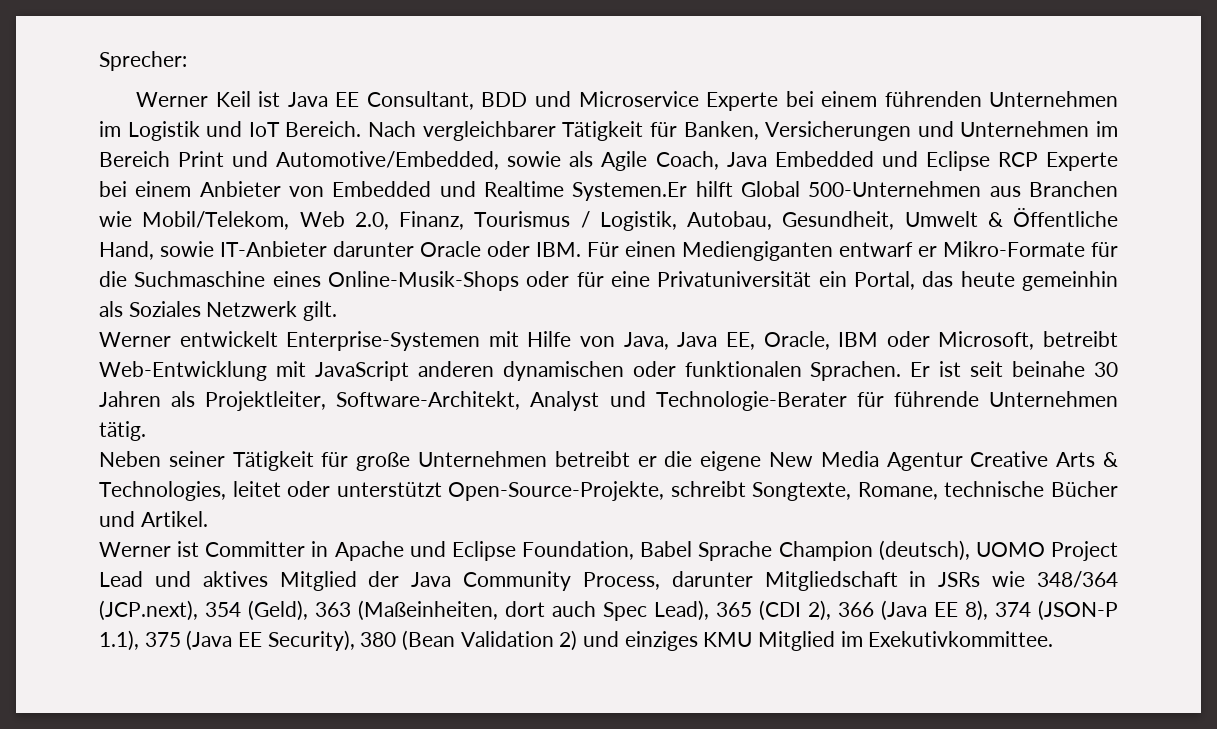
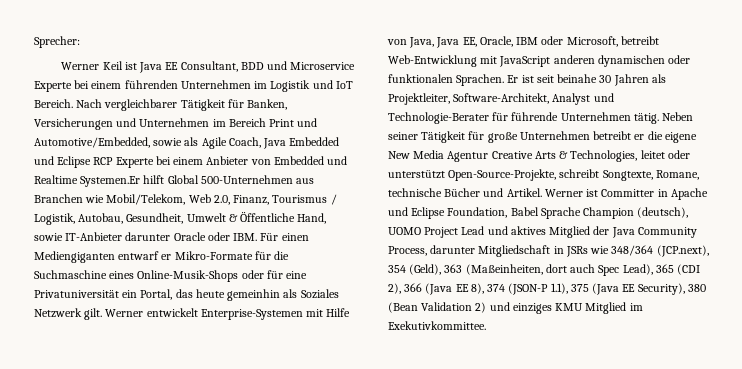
- Nach vergleichbarer Tätigkeit für Banken, Versicherungen und Unternehmen im Bereich Print und Automotive/Embedded, sowie als Agile Coach, Java Embedded und Eclipse RCP Experte bei einem Anbieter von Embedded und Realtime Systemen.Er hilft Global 500-Unternehmen aus Branchen wie Mobil/Telekom, Web 2.0, Finanz, Tourismus / Logistik, Autobau, Gesundheit, Umwelt & Öffentliche Hand, sowie IT-Anbieter darunter Oracle oder IBM. Für einen Mediengiganten entwarf er Mikro-Formate für die Suchmaschine eines Online-Musik-Shops oder für eine Privatuniversität ein Portal, das heute gemeinhin als Soziales Netzwerk gilt.
- Werner entwickelt Enterprise-Systemen mit Hilfe von Java, Java EE, Oracle, IBM oder Microsoft, betreibt Web-Entwicklung mit JavaScript anderen dynamischen oder funktionalen Sprachen.
+ Nach vergleichbarer Tätigkeit für Banken, Versicherungen und Unternehmen im Bereich Print und Automotive/Embedded, sowie als Agile Coach, Java Embedded und Eclipse RCP Experte bei einem Anbieter von Embedded und Realtime Systemen.Er hilft Global 500-Unternehmen aus Branchen wie Mobil/Telekom, Web 2.0, Finanz, Tourismus / Logistik, Autobau, Gesundheit, Umwelt & Öffentliche Hand, sowie IT-Anbieter darunter Oracle oder IBM. Für einen Mediengiganten entwarf er Mikro-Formate für die Suchmaschine eines Online-Musik-Shops oder für eine Privatuniversität ein Portal, das heute gemeinhin als Soziales Netzwerk gilt. Werner entwickelt Enterprise-Systemen mit Hilfe von Java, Java EE, Oracle, IBM oder Microsoft, betreibt Web-Entwicklung mit JavaScript anderen dynamischen oder funktionalen Sprachen.
- Er ist seit beinahe 30 Jahren als Projektleiter, Software-Architekt, Analyst und Technologie-Berater für führende Unternehmen tätig.
- Neben seiner Tätigkeit für große Unternehmen betreibt er die eigene New Media Agentur Creative Arts & Technologies, leitet oder unterstützt Open-Source-Projekte, schreibt Songtexte, Romane, technische Bücher und Artikel.
- Werner ist Committer in Apache und Eclipse Foundation, Babel Sprache Champion (deutsch), UOMO Project Lead und aktives Mitglied der Java Community Process, darunter Mitgliedschaft in JSRs wie 348/364 (JCP.next), 354 (Geld), 363 (Maßeinheiten, dort auch Spec Lead), 365 (CDI 2), 366 (Java EE 8), 374 (JSON-P 1.1), 375 (Java EE Security), 380 (Bean Validation 2) und einziges KMU Mitglied im Exekutivkommittee.
+ Er ist seit beinahe 30 Jahren als Projektleiter, Software-Architekt, Analyst und Technologie-Berater für führende Unternehmen tätig. Neben seiner Tätigkeit für große Unternehmen betreibt er die eigene New Media Agentur Creative Arts & Technologies, leitet oder unterstützt Open-Source-Projekte, schreibt Songtexte, Romane, technische Bücher und Artikel. Werner ist Committer in Apache und Eclipse Foundation, Babel Sprache Champion (deutsch), UOMO Project Lead und aktives Mitglied der Java Community Process, darunter Mitgliedschaft in JSRs wie 348/364 (JCP.next), 354 (Geld), 363 (Maßeinheiten, dort auch Spec Lead), 365 (CDI 2), 366 (Java EE 8), 374 (JSON-P 1.1), 375 (Java EE Security), 380 (Bean Validation 2) und einziges KMU Mitglied im Exekutivkommittee.

